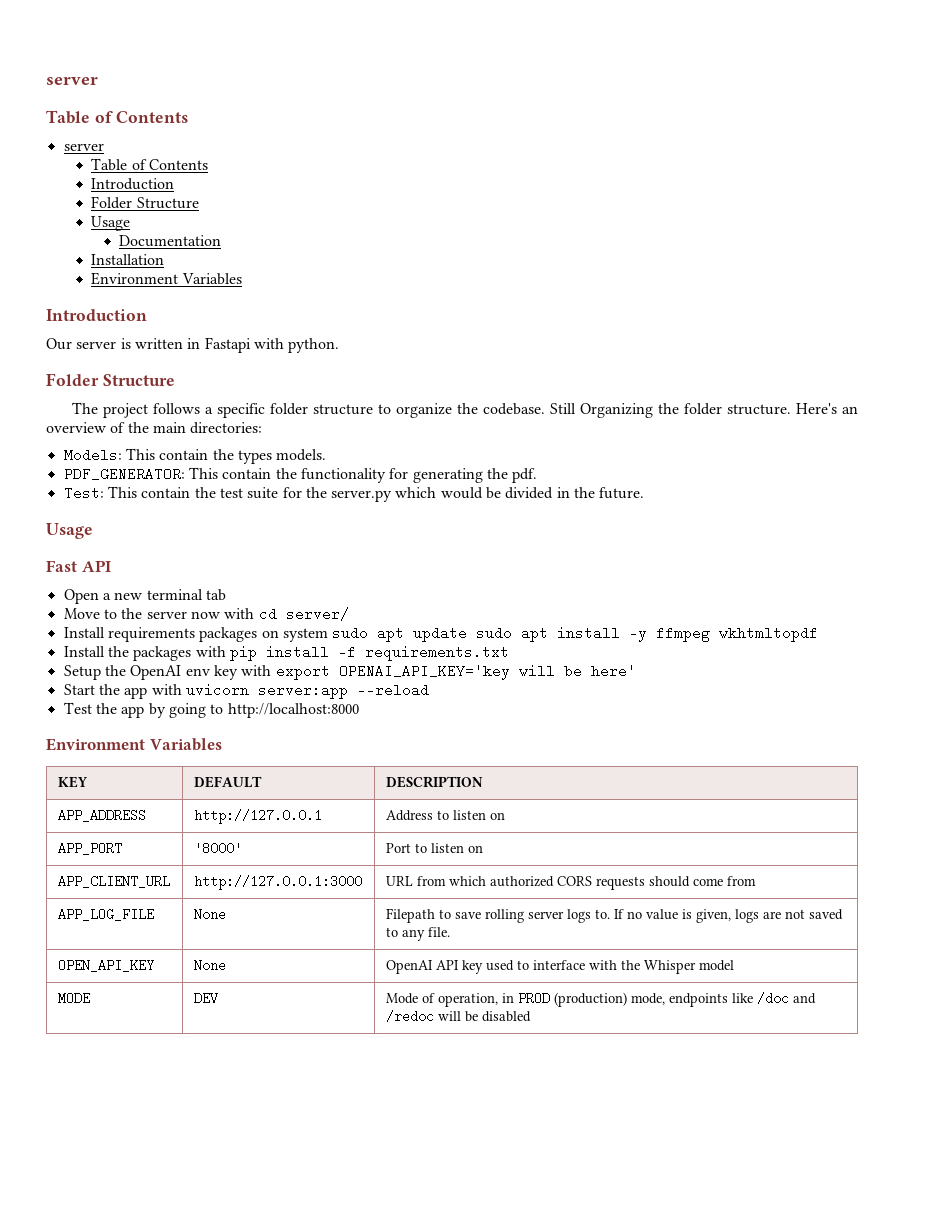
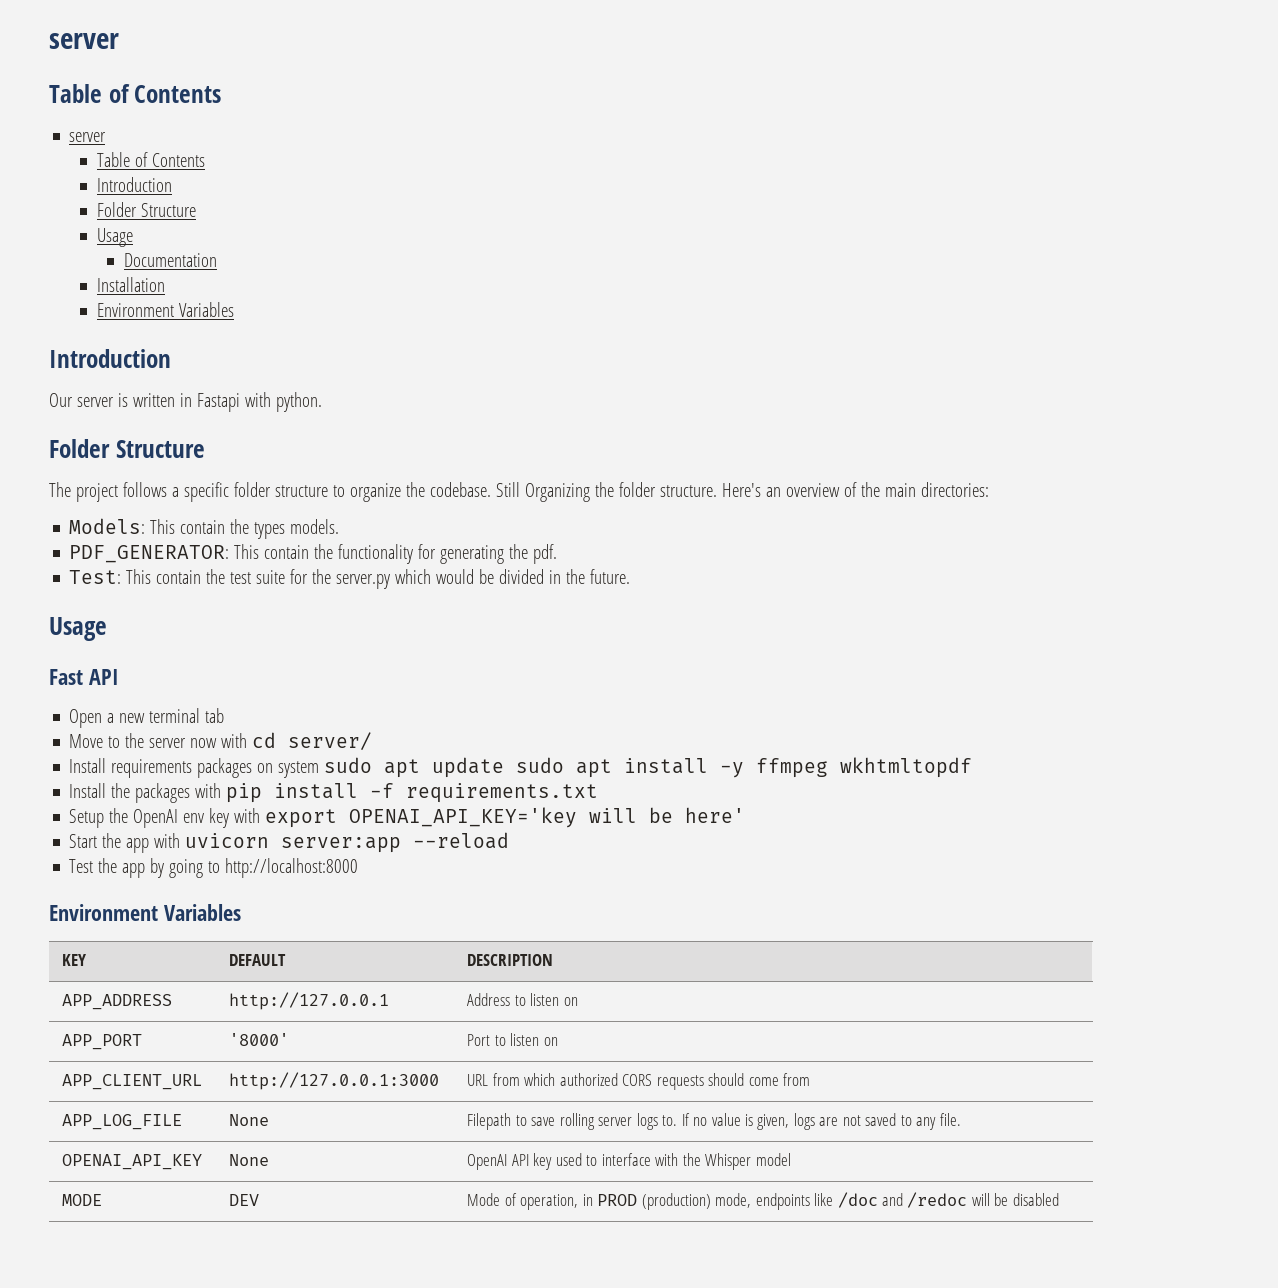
- OPEN_API_KEY | None | OpenAI API key used to interface with the Whisper model
+ OPENAI_API_KEY | None | OpenAI API key used to interface with the Whisper model

